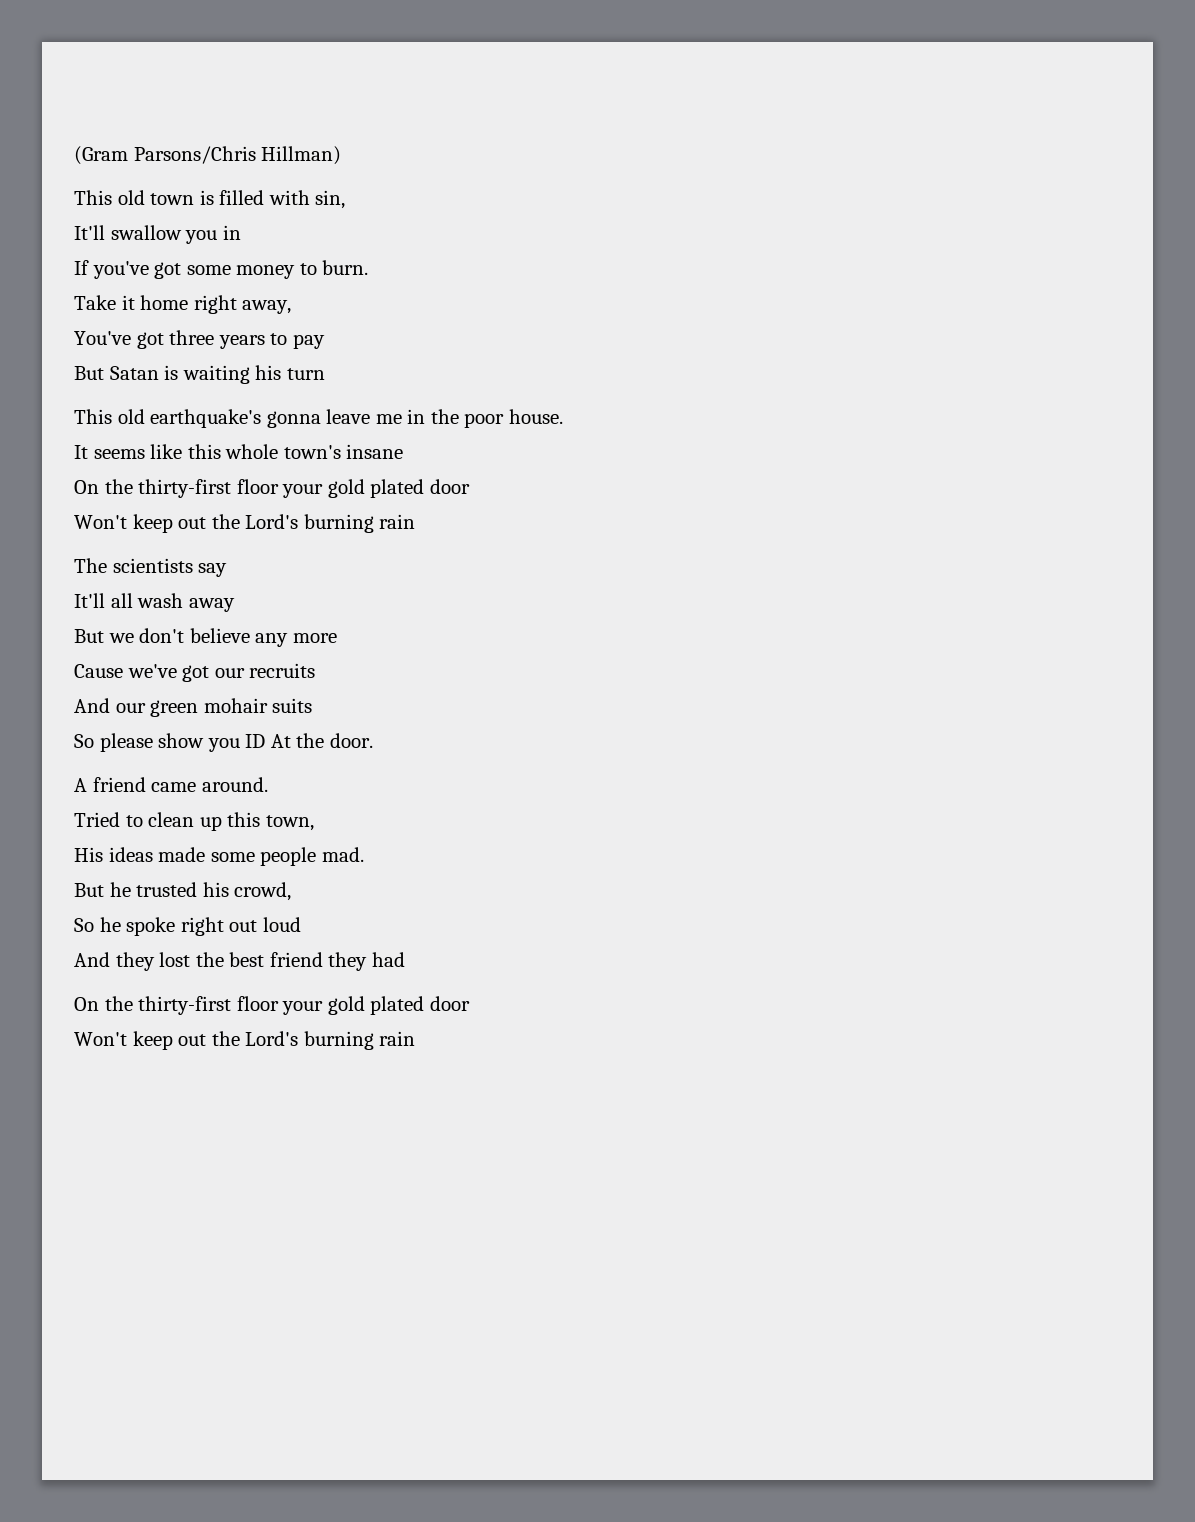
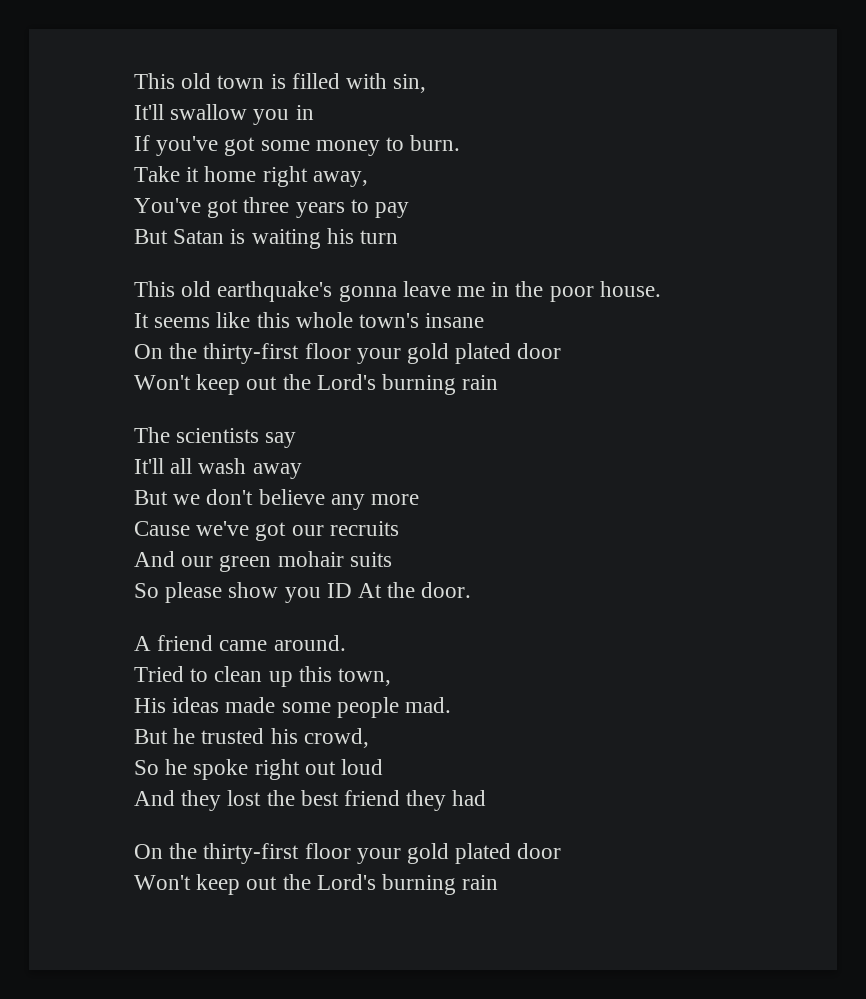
- (Gram Parsons/Chris Hillman)

